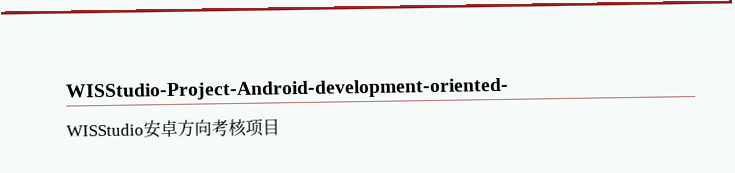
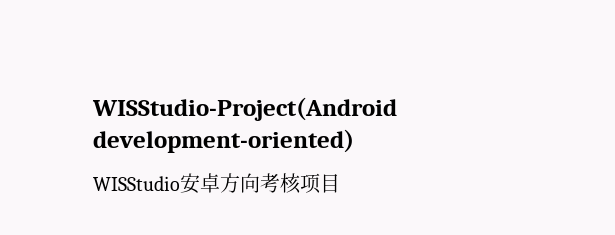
- WISStudio-Project-Android-development-oriented-
+ WISStudio-Project(Android development-oriented)

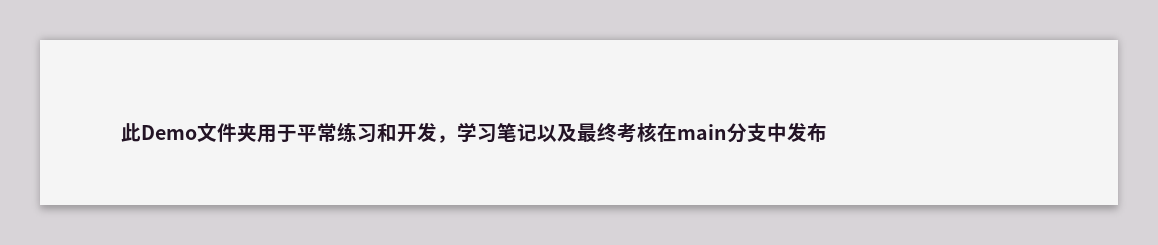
- WISStudio-Project(Android development-oriented)
- WISStudio安卓方向考核项目
+ 此Demo文件夹用于平常练习和开发，学习笔记以及最终考核在main分支中发布

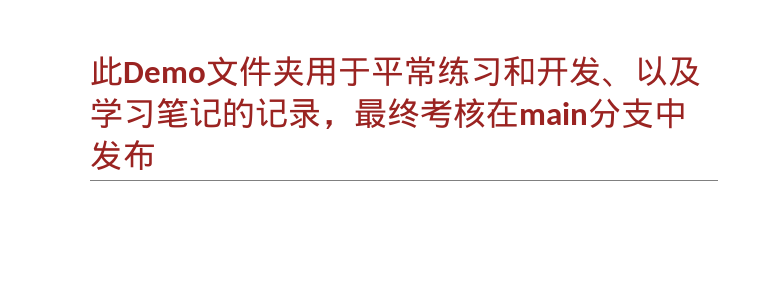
- 此Demo文件夹用于平常练习和开发，学习笔记以及最终考核在main分支中发布
+ 此Demo文件夹用于平常练习和开发、以及学习笔记的记录，最终考核在main分支中发布

